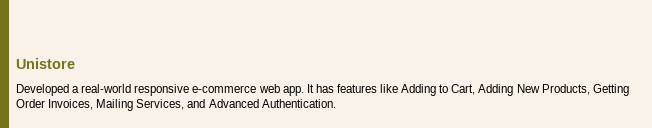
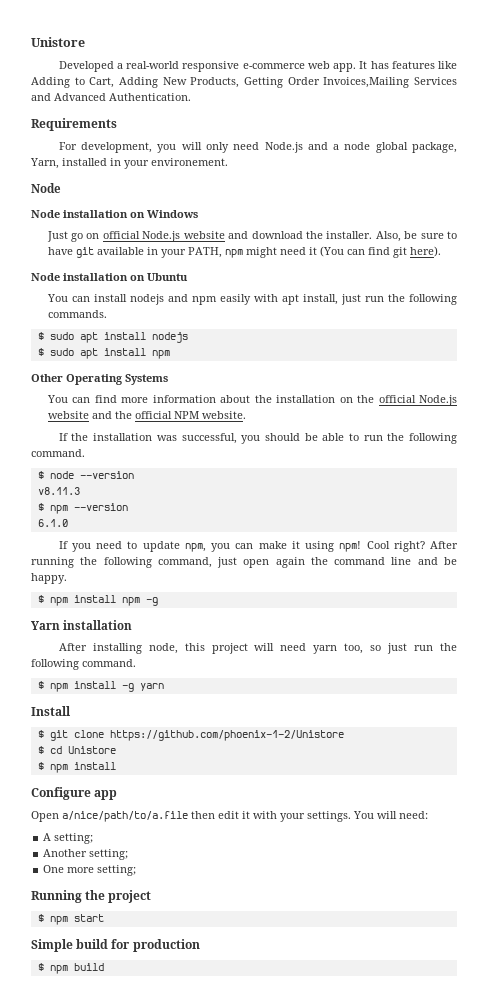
- It has features like Adding to Cart, Adding New Products, Getting Order Invoices, Mailing Services, and Advanced Authentication.
+ It has features like Adding to Cart, Adding New Products, Getting Order Invoices,Mailing Services and Advanced Authentication.
+ Requirements
+ For development, you will only need Node.js and a node global package, Yarn, installed in your environement.
+ Node
+ Node installation on Windows
+ Just go on official Node.js website and download the installer. Also, be sure to have git available in your PATH, npm might need it (You can find git here).
+ Node installation on Ubuntu
+ You can install nodejs and npm easily with apt install, just run the following commands.
+ $ sudo apt install nodejs
+ $ sudo apt install npm
+ Other Operating Systems
+ You can find more information about the installation on the official Node.js website and the official NPM website.
+ If the installation was successful, you should be able to run the following command.
+ $ node --version
+ v8.11.3
+ $ npm --version
+ 6.1.0
+ If you need to update npm, you can make it using npm! Cool right? After running the following command, just open again the command line and be happy.
+ $ npm install npm -g
+ Yarn installation
+ After installing node, this project will need yarn too, so just run the following command.
+ $ npm install -g yarn
+ Install
+ $ git clone https://github.com/phoenix-1-2/Unistore
+ $ cd Unistore
+ $ npm install
+ Configure app
+ Open a/nice/path/to/a.file then edit it with your settings. You will need:
+ A setting;
+ Another setting;
+ One more setting;
+ Running the project
+ $ npm start
+ Simple build for production
+ $ npm build

